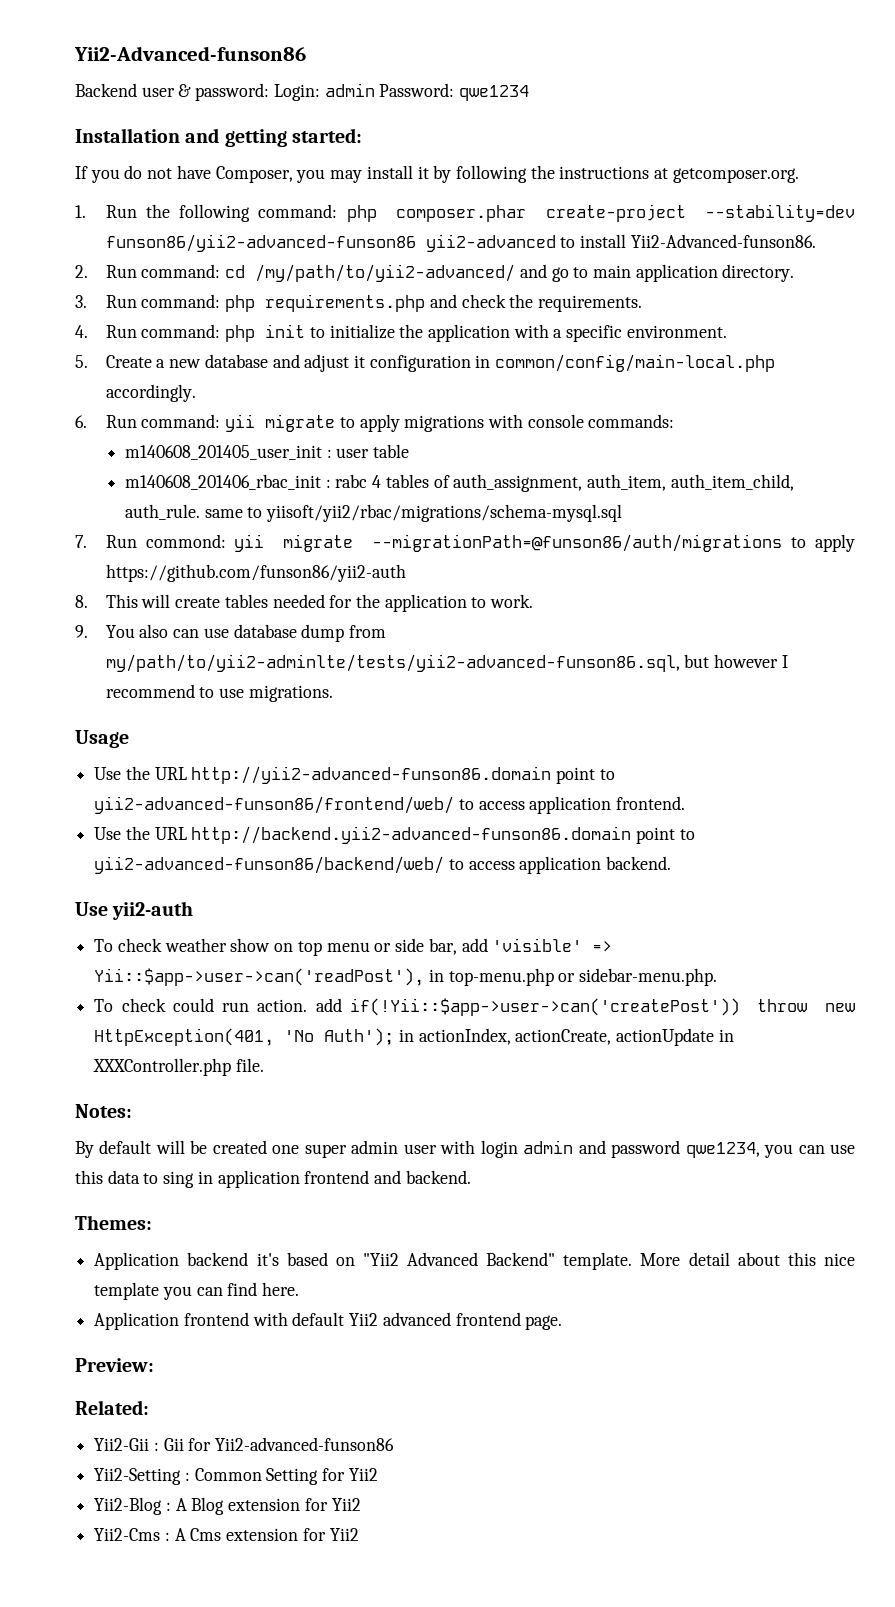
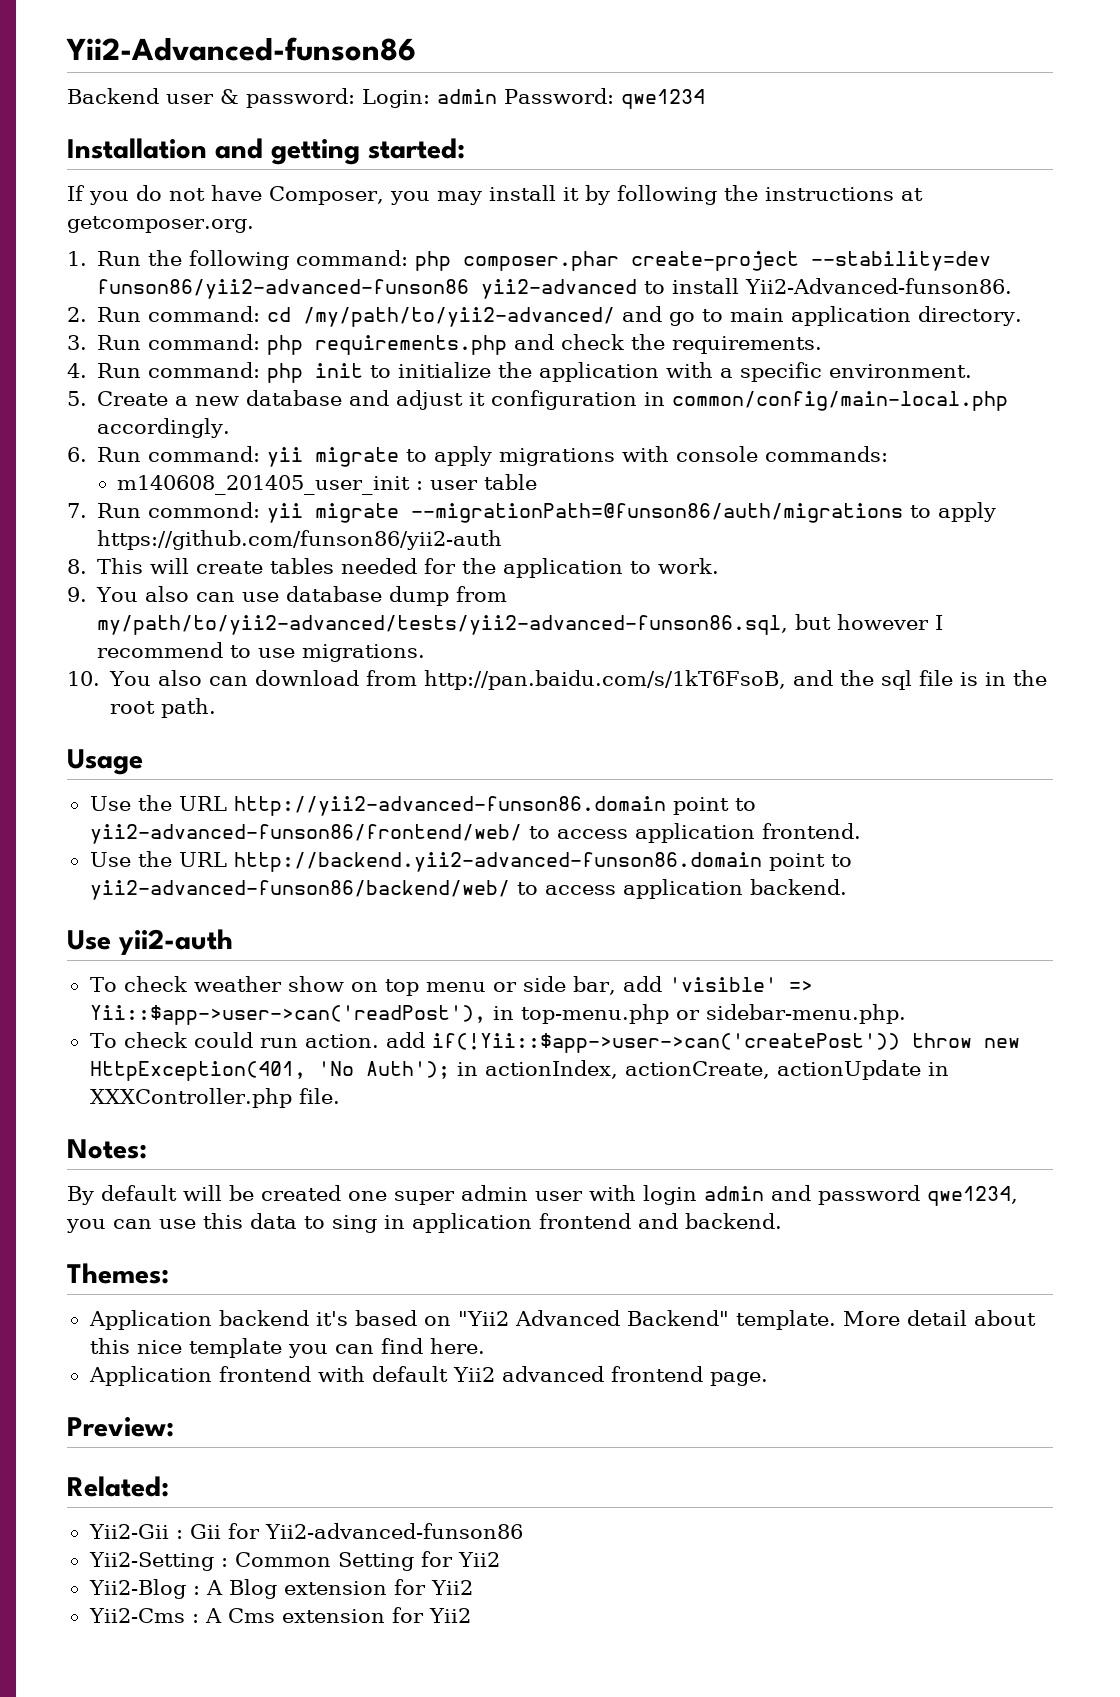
- m140608_201406_rbac_init : rabc 4 tables of auth_assignment, auth_item, auth_item_child, auth_rule. same to yiisoft/yii2/rbac/migrations/schema-mysql.sql
- 9. You also can use database dump from my/path/to/yii2-adminlte/tests/yii2-advanced-funson86.sql, but however I recommend to use migrations.
+ 9. You also can use database dump from my/path/to/yii2-advanced/tests/yii2-advanced-funson86.sql, but however I recommend to use migrations.
+ 10. You also can download from http://pan.baidu.com/s/1kT6FsoB, and the sql file is in the root path.

